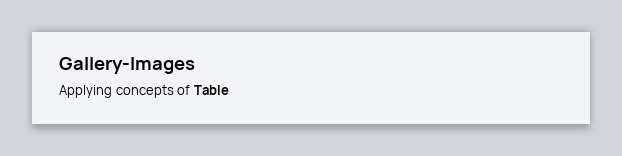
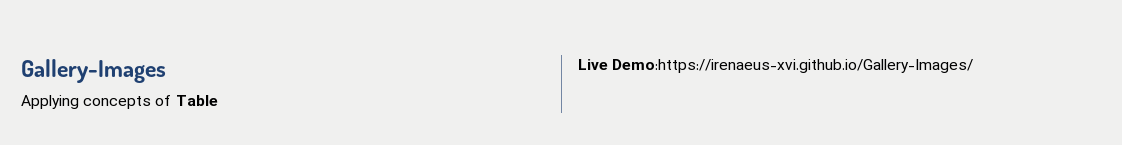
+ Live Demo:https://irenaeus-xvi.github.io/Gallery-Images/

